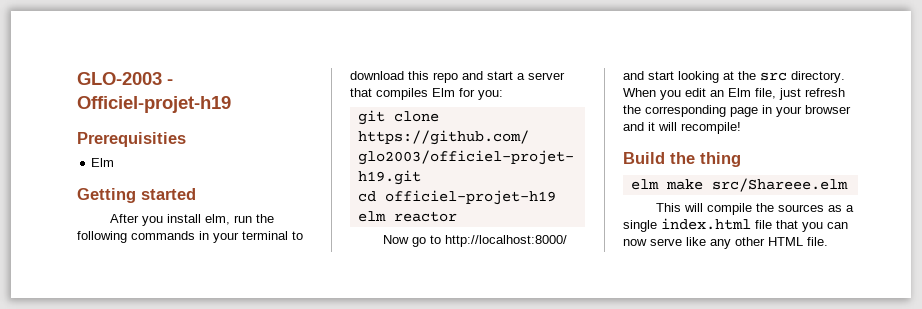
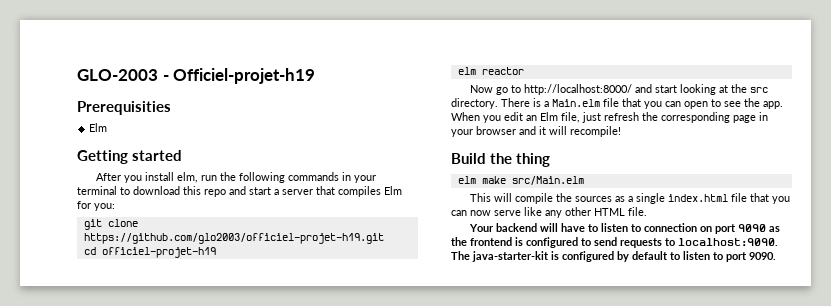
+ There is a Main.elm file that you can open to see the app.
- elm make src/Shareee.elm
+ elm make src/Main.elm
+ Your backend will have to listen to connection on port 9090 as the frontend is configured to send requests to localhost:9090. The java-starter-kit is configured by default to listen to port 9090.

